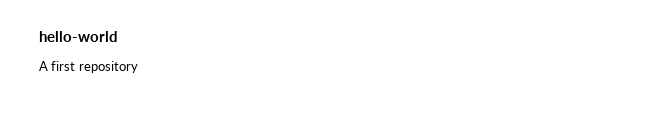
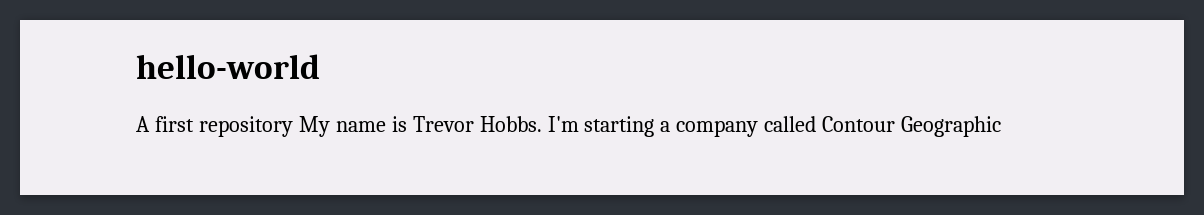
- A first repository
+ A first repository My name is Trevor Hobbs. I'm starting a company called Contour Geographic

